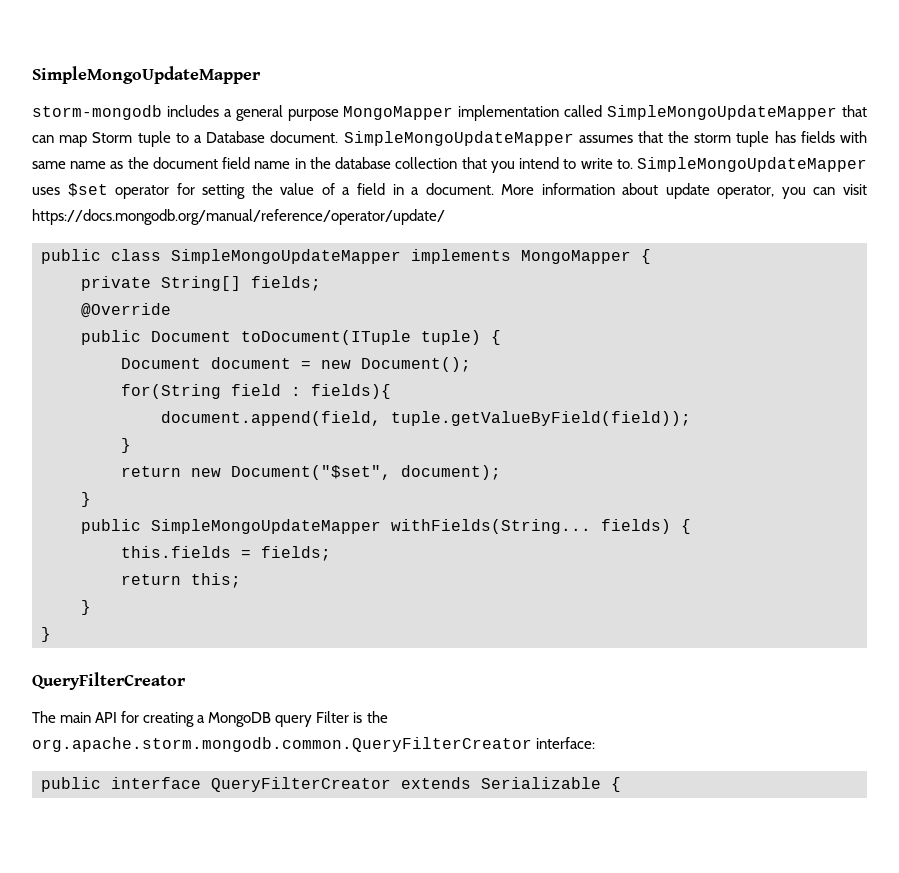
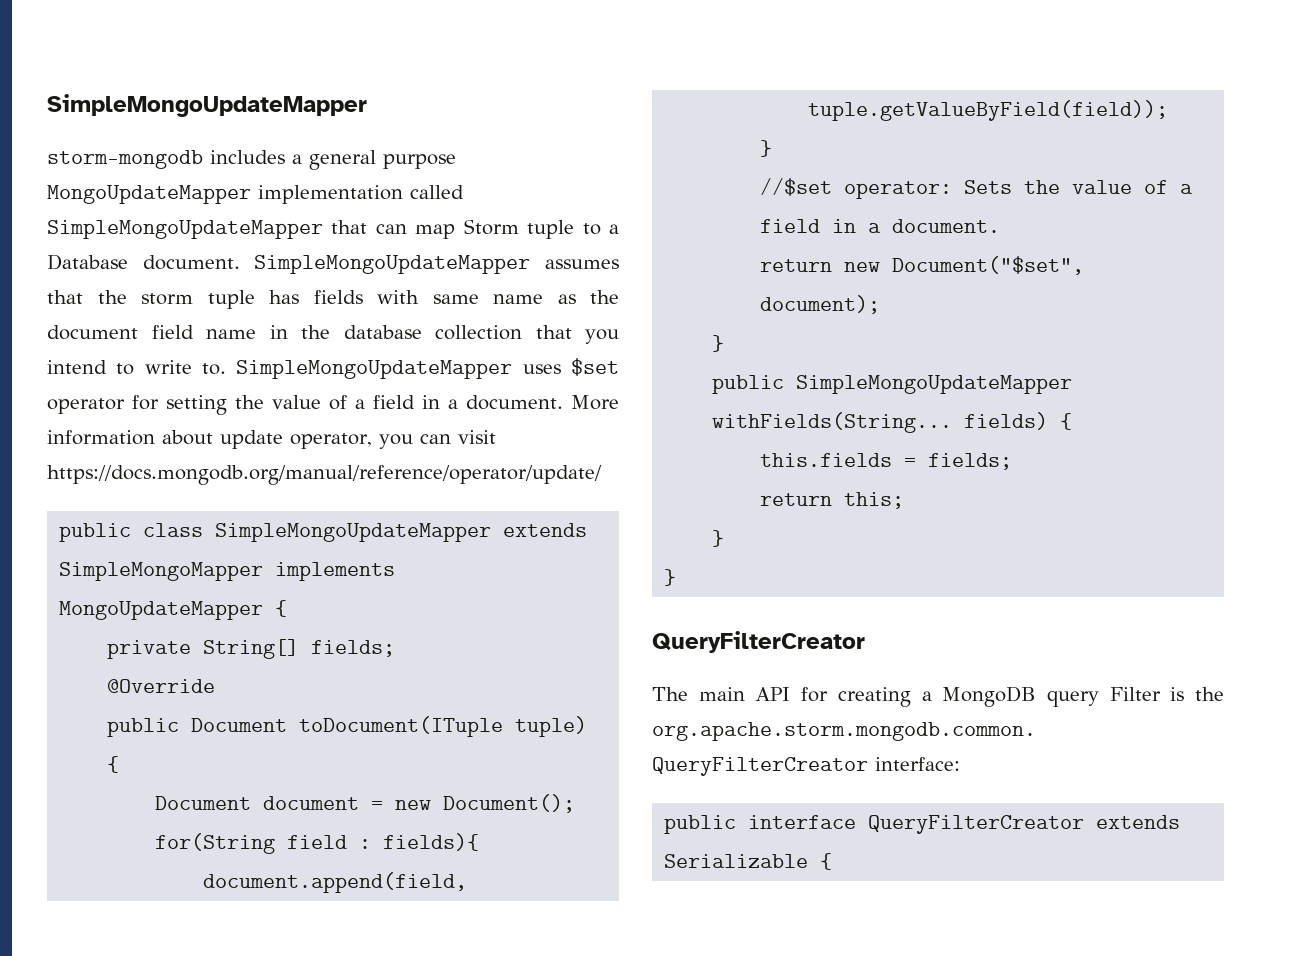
- storm-mongodb includes a general purpose MongoMapper implementation called SimpleMongoUpdateMapper that can map Storm tuple to a Database document.
+ storm-mongodb includes a general purpose MongoUpdateMapper implementation called SimpleMongoUpdateMapper that can map Storm tuple to a Database document.
- public class SimpleMongoUpdateMapper implements MongoMapper {
+ public class SimpleMongoUpdateMapper extends SimpleMongoMapper implements MongoUpdateMapper {
+ //$set operator: Sets the value of a field in a document.

